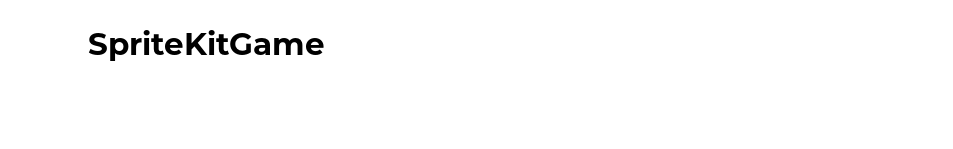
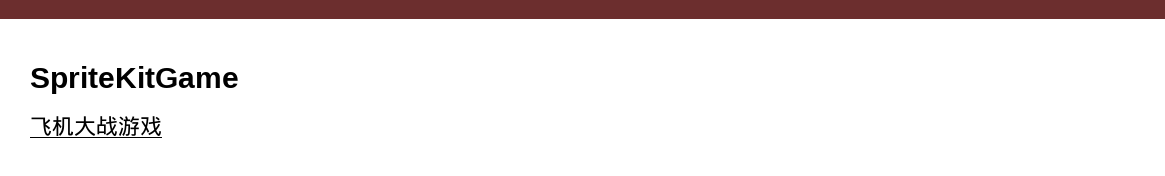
+ 飞机大战游戏

